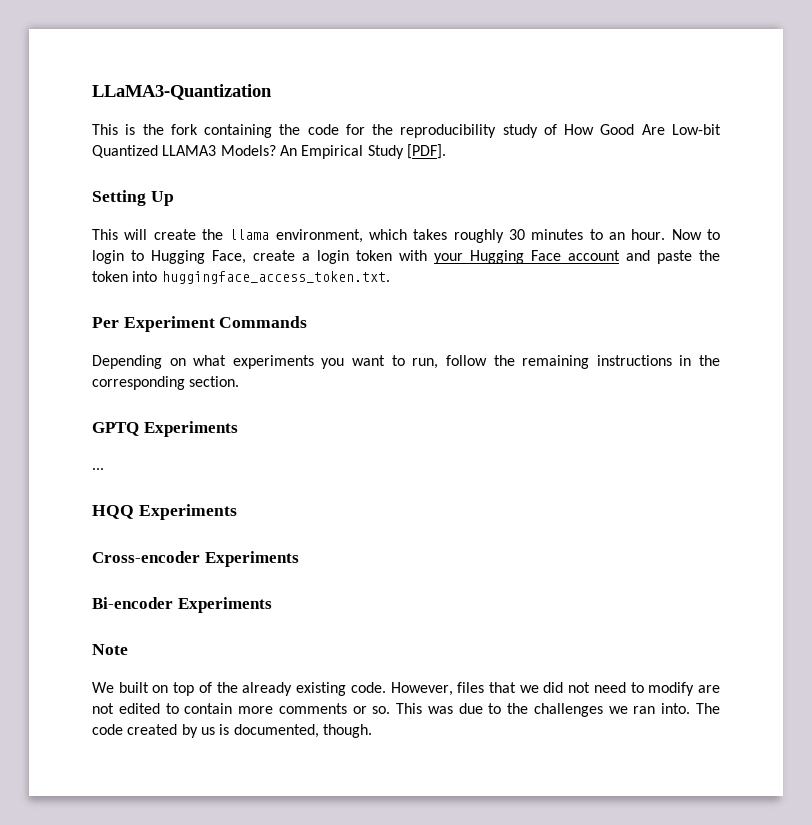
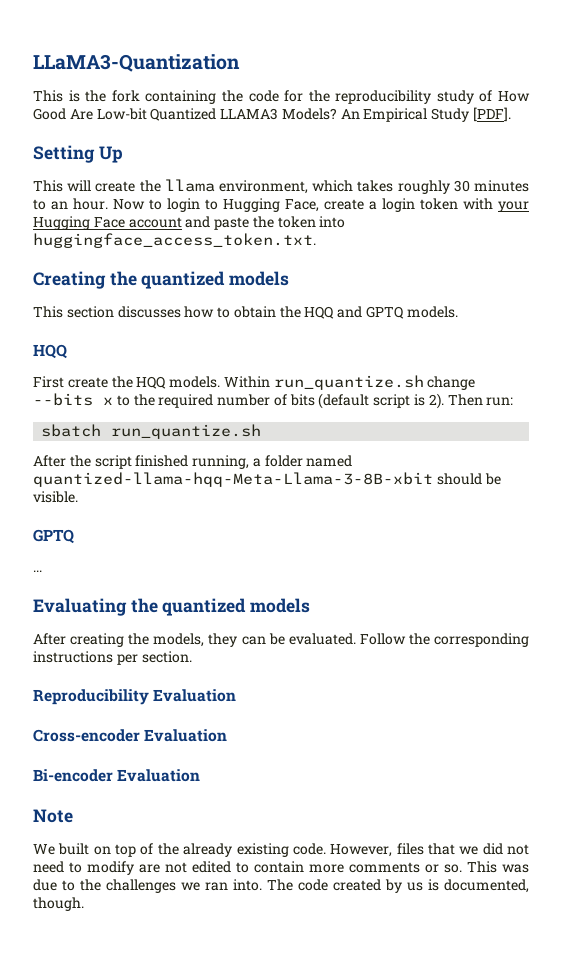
- Per Experiment Commands
- Depending on what experiments you want to run, follow the remaining instructions in the corresponding section.
- GPTQ Experiments
+ Creating the quantized models
+ This section discusses how to obtain the HQQ and GPTQ models.
+ HQQ
+ First create the HQQ models. Within run_quantize.sh change --bits x to the required number of bits (default script is 2). Then run:
+ sbatch run_quantize.sh
+ After the script finished running, a folder named quantized-llama-hqq-Meta-Llama-3-8B-xbit should be visible.
+ GPTQ
- HQQ Experiments
+ Evaluating the quantized models
+ After creating the models, they can be evaluated. Follow the corresponding instructions per section.
+ Reproducibility Evaluation
- Cross-encoder Experiments
+ Cross-encoder Evaluation
- Bi-encoder Experiments
+ Bi-encoder Evaluation

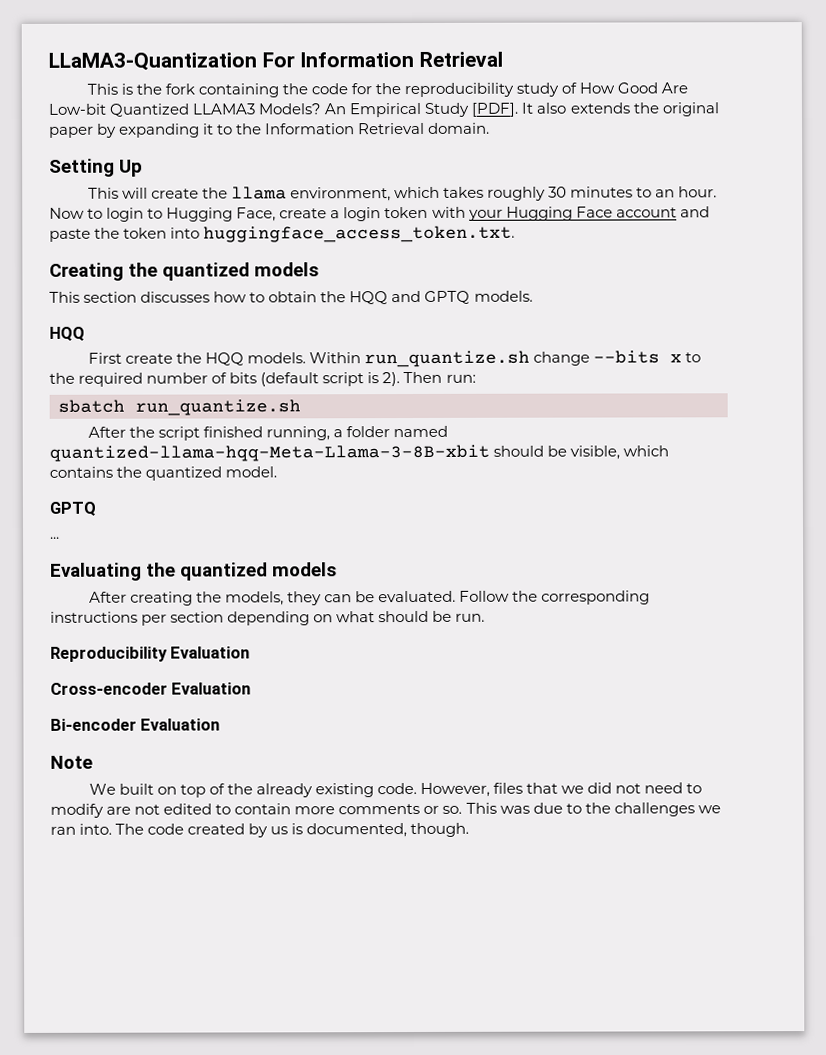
- LLaMA3-Quantization
+ LLaMA3-Quantization For Information Retrieval
+ It also extends the original paper by expanding it to the Information Retrieval domain.
- After the script finished running, a folder named quantized-llama-hqq-Meta-Llama-3-8B-xbit should be visible.
+ After the script finished running, a folder named quantized-llama-hqq-Meta-Llama-3-8B-xbit should be visible, which contains the quantized model.
- Follow the corresponding instructions per section.
+ Follow the corresponding instructions per section depending on what should be run.

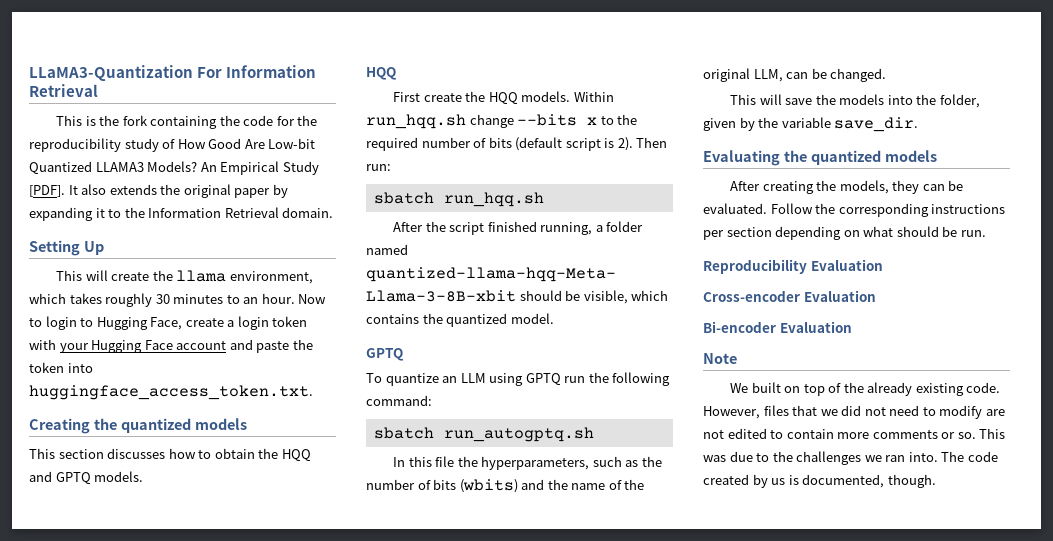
- Within run_quantize.sh change --bits x to the required number of bits (default script is 2).
+ Within run_hqq.sh change --bits x to the required number of bits (default script is 2).
- sbatch run_quantize.sh
+ sbatch run_hqq.sh
- ...
+ To quantize an LLM using GPTQ run the following command:
+ sbatch run_autogptq.sh
+ In this file the hyperparameters, such as the number of bits (wbits) and the name of the original LLM, can be changed.
+ This will save the models into the folder, given by the variable save_dir.

